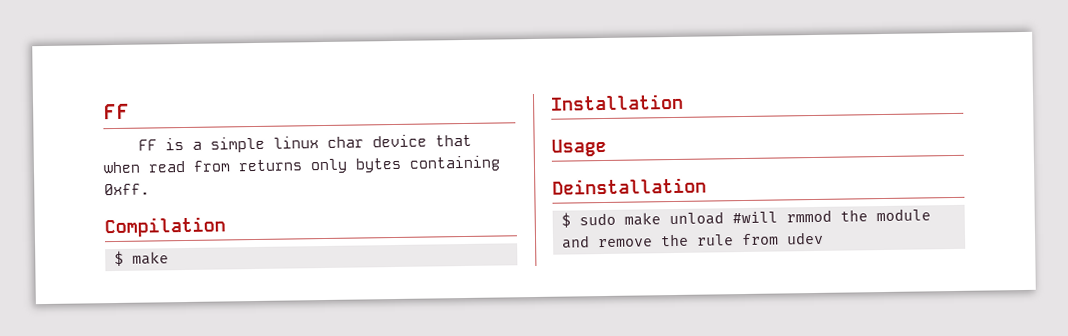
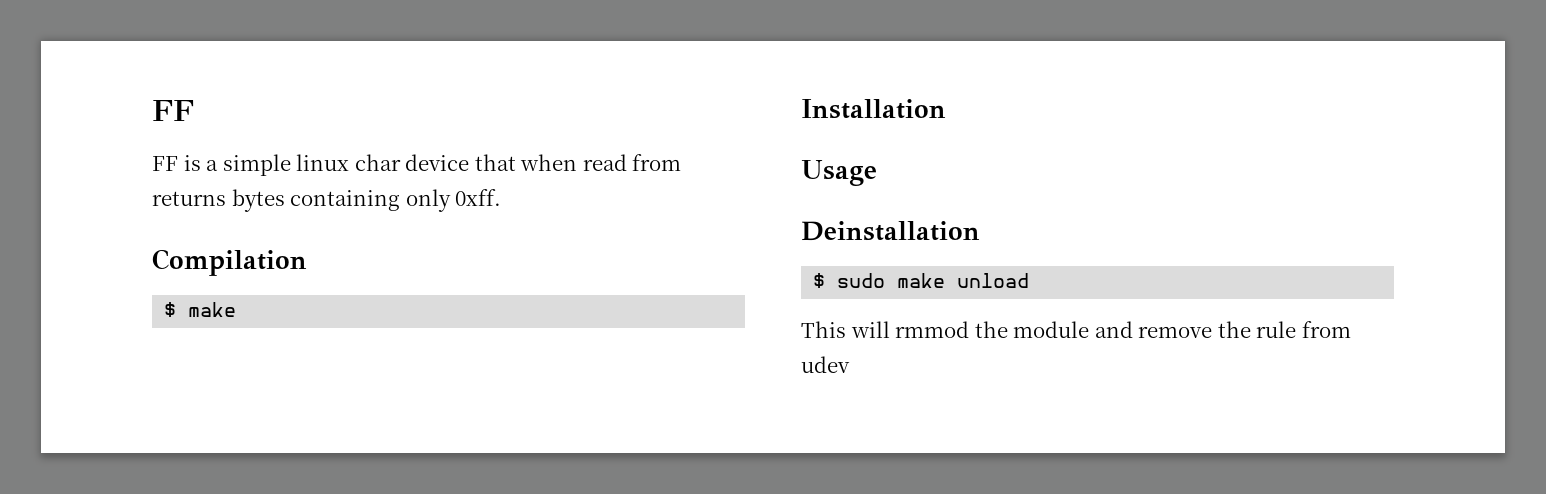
- FF is a simple linux char device that when read from returns only bytes containing 0xff.
+ FF is a simple linux char device that when read from returns bytes containing only 0xff.
- $ sudo make unload #will rmmod the module and remove the rule from udev
+ $ sudo make unload
+ This will rmmod the module and remove the rule from udev

